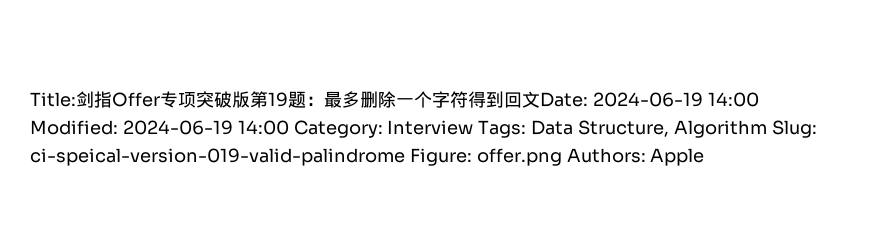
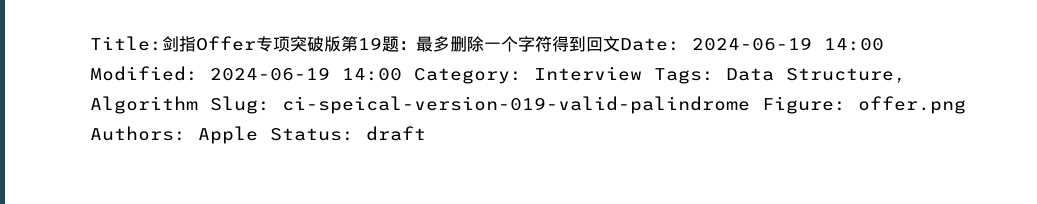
- Title:剑指Offer专项突破版第19题：最多删除一个字符得到回文Date: 2024-06-19 14:00 Modified: 2024-06-19 14:00 Category: Interview Tags: Data Structure, Algorithm Slug: ci-speical-version-019-valid-palindrome Figure: offer.png Authors: Apple
+ Title:剑指Offer专项突破版第19题：最多删除一个字符得到回文Date: 2024-06-19 14:00 Modified: 2024-06-19 14:00 Category: Interview Tags: Data Structure, Algorithm Slug: ci-speical-version-019-valid-palindrome Figure: offer.png Authors: Apple Status: draft

